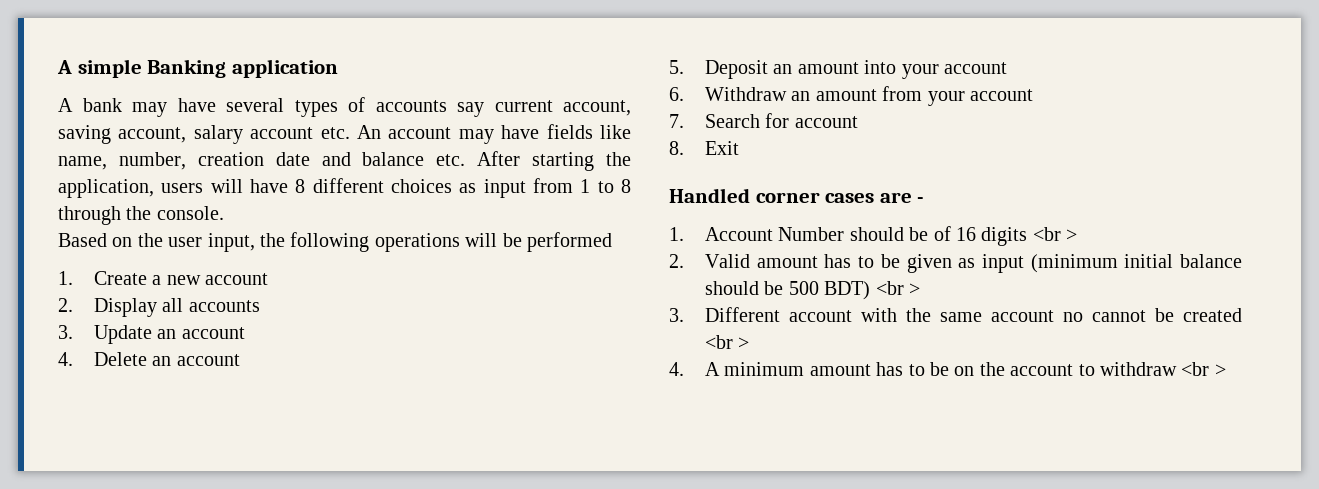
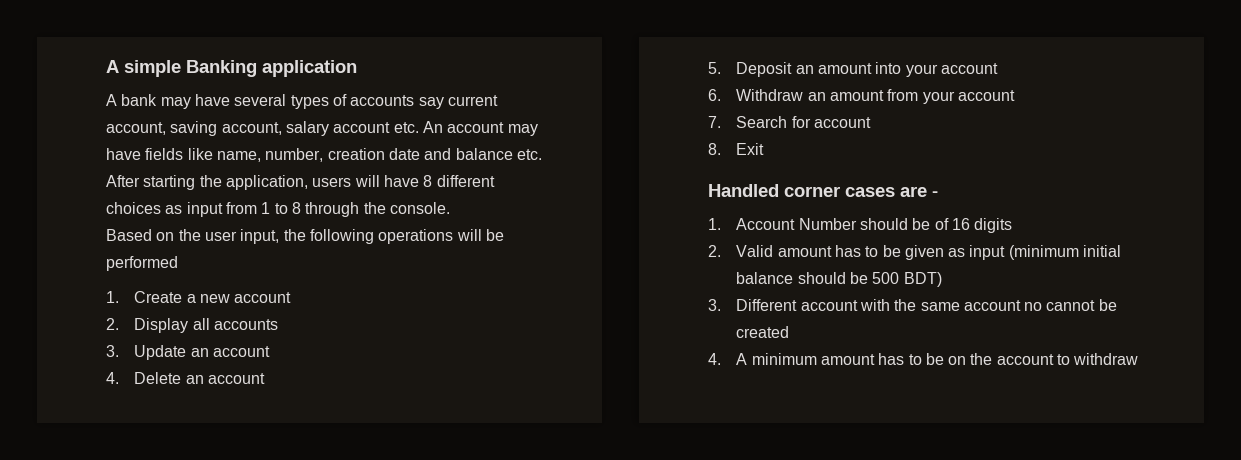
- 1. Account Number should be of 16 digits <br >
+ 1. Account Number should be of 16 digits
- 2. Valid amount has to be given as input (minimum initial balance should be 500 BDT) <br >
+ 2. Valid amount has to be given as input (minimum initial balance should be 500 BDT)
- 3. Different account with the same account no cannot be created <br >
+ 3. Different account with the same account no cannot be created
- 4. A minimum amount has to be on the account to withdraw <br >
+ 4. A minimum amount has to be on the account to withdraw

